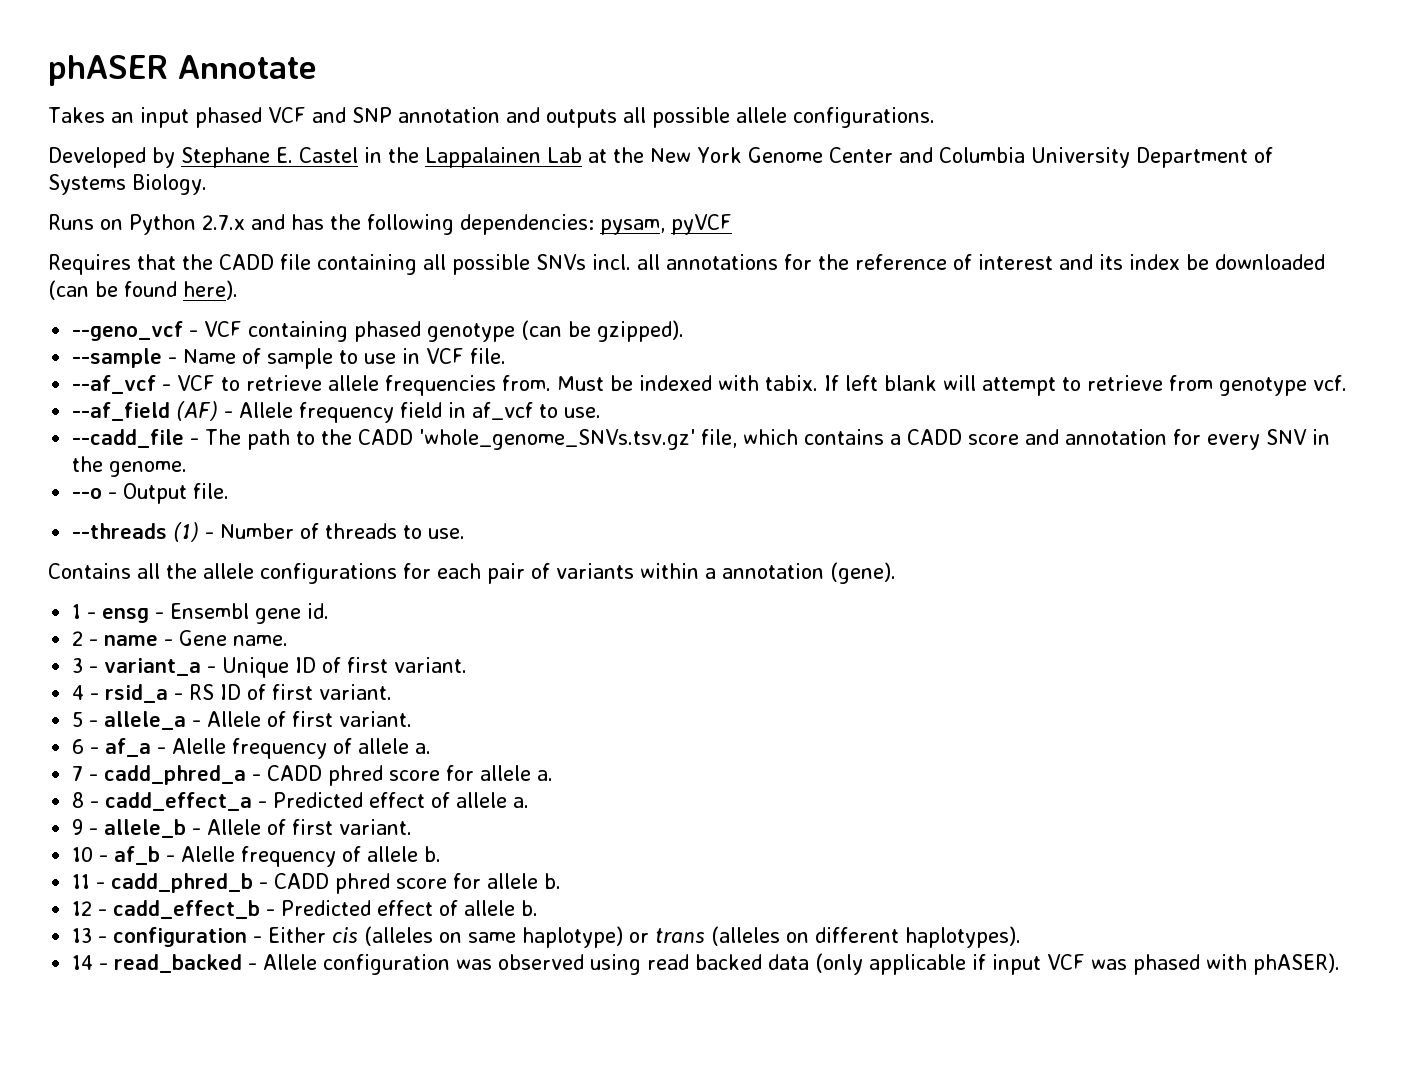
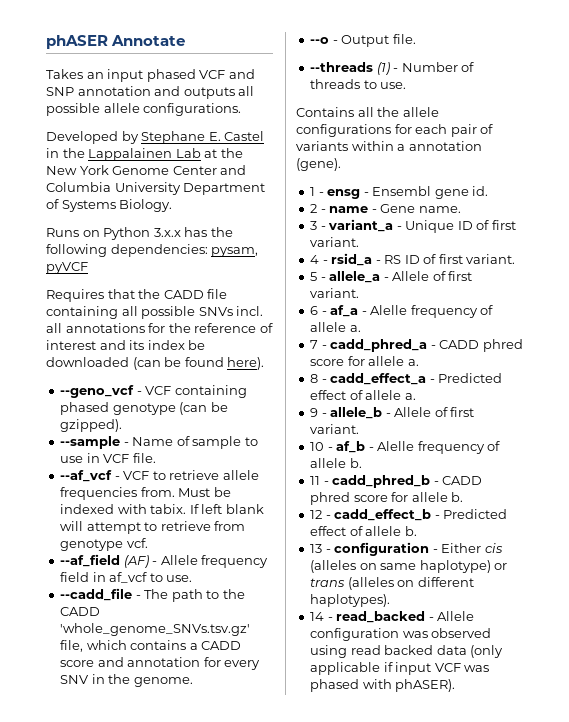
- Runs on Python 2.7.x and has the following dependencies: pysam, pyVCF
+ Runs on Python 3.x.x has the following dependencies: pysam, pyVCF

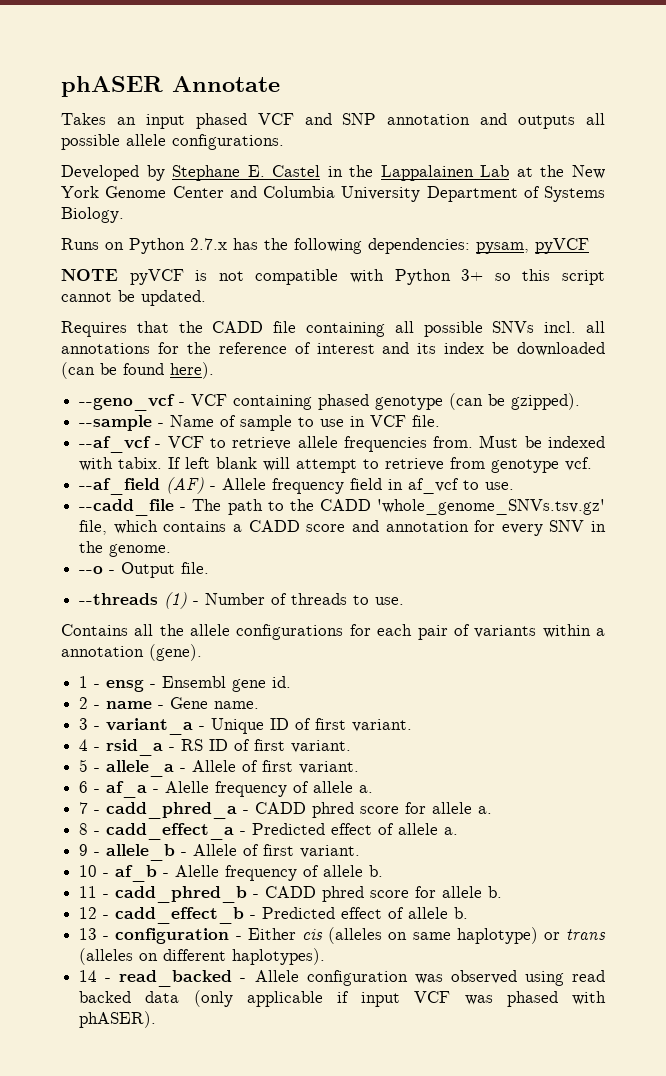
- Runs on Python 3.x.x has the following dependencies: pysam, pyVCF
+ Runs on Python 2.7.x has the following dependencies: pysam, pyVCF
+ NOTE pyVCF is not compatible with Python 3+ so this script cannot be updated.

